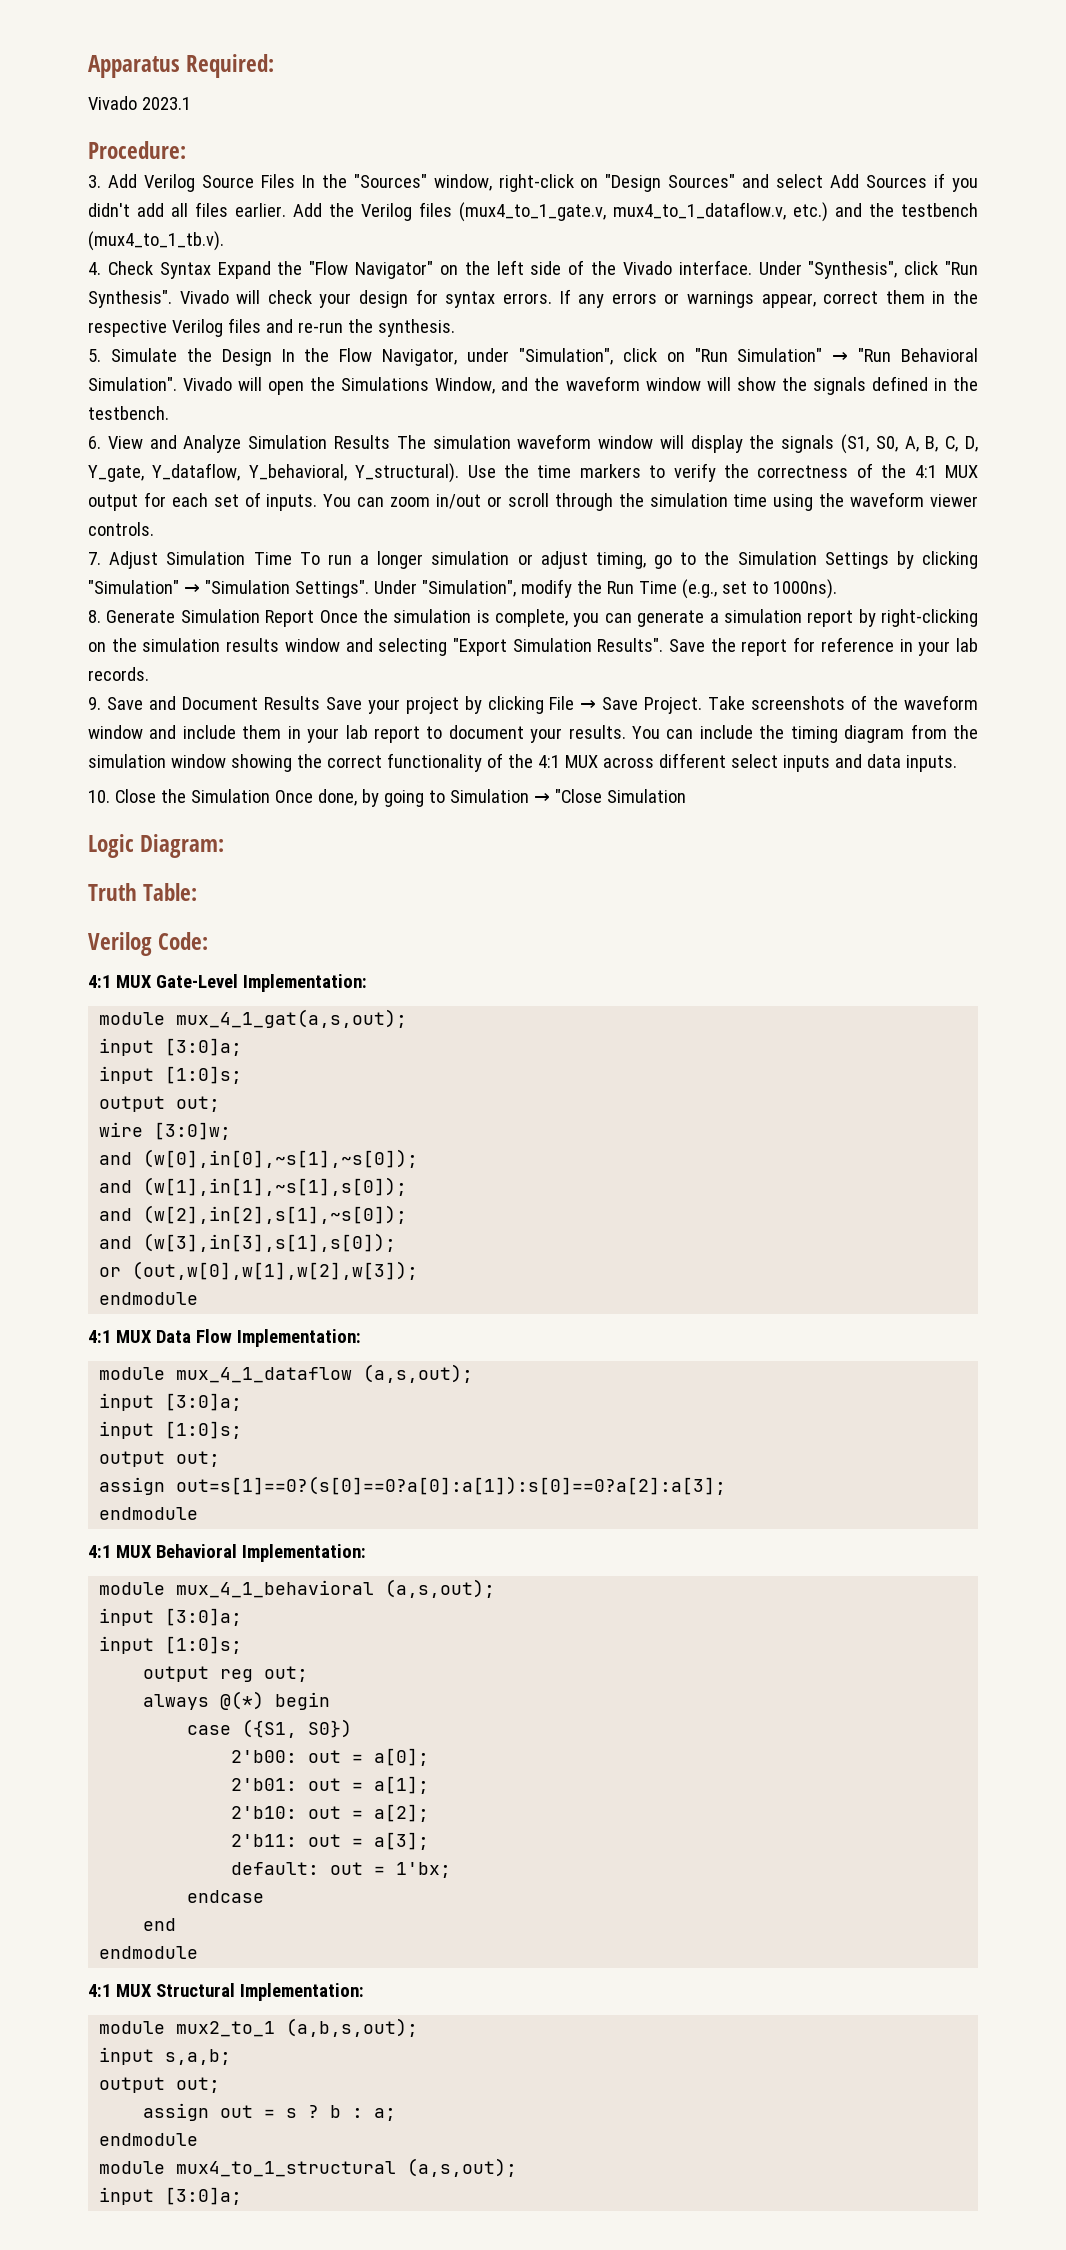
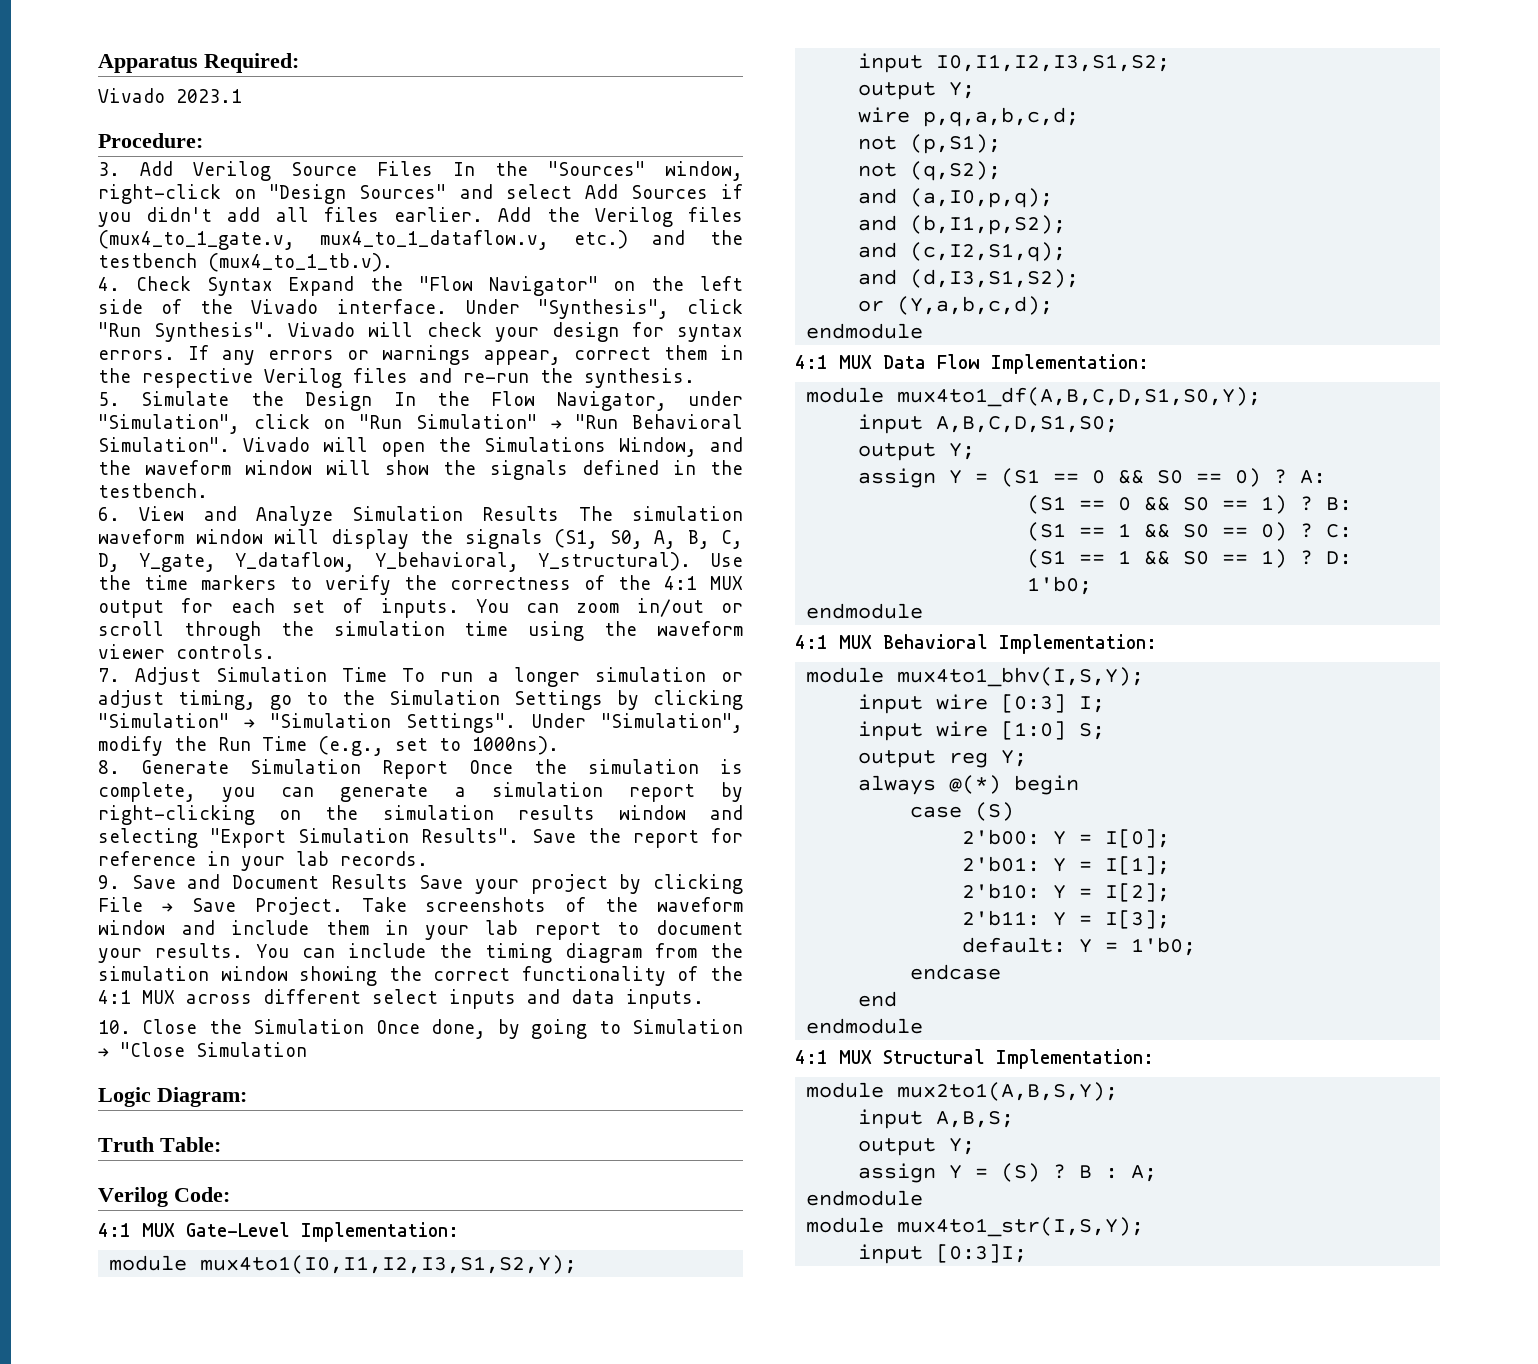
- module mux_4_1_gat(a,s,out);
- input [3:0]a;
- input [1:0]s;
- output out;
- wire [3:0]w;
- and (w[0],in[0],~s[1],~s[0]);
- and (w[1],in[1],~s[1],s[0]);
- and (w[2],in[2],s[1],~s[0]);
- and (w[3],in[3],s[1],s[0]);
- or (out,w[0],w[1],w[2],w[3]);
+ module mux4to1(I0,I1,I2,I3,S1,S2,Y);
+ input I0,I1,I2,I3,S1,S2;
+ output Y;
+ wire p,q,a,b,c,d;
+ not (p,S1);
+ not (q,S2);
+ and (a,I0,p,q);
+ and (b,I1,p,S2);
+ and (c,I2,S1,q);
+ and (d,I3,S1,S2);
+ or (Y,a,b,c,d);
- module mux_4_1_dataflow (a,s,out);
- input [3:0]a;
- input [1:0]s;
- output out;
- assign out=s[1]==0?(s[0]==0?a[0]:a[1]):s[0]==0?a[2]:a[3];
+ module mux4to1_df(A,B,C,D,S1,S0,Y);
+ input A,B,C,D,S1,S0;
+ output Y;
+ assign Y = (S1 == 0 && S0 == 0) ? A:
+ (S1 == 0 && S0 == 1) ? B:
+ (S1 == 1 && S0 == 0) ? C:
+ (S1 == 1 && S0 == 1) ? D: 1'b0;
- module mux_4_1_behavioral (a,s,out);
- input [3:0]a;
- input [1:0]s;
+ module mux4to1_bhv(I,S,Y);
+ input wire [0:3] I;
+ input wire [1:0] S;
- output reg out;
+ output reg Y;
- case ({S1, S0})
+ case (S)
- 2'b00: out = a[0];
- 2'b01: out = a[1];
- 2'b10: out = a[2];
- 2'b11: out = a[3];
- default: out = 1'bx;
+ 2'b00: Y = I[0];
+ 2'b01: Y = I[1];
+ 2'b10: Y = I[2];
+ 2'b11: Y = I[3];
+ default: Y = 1'b0;
- module mux2_to_1 (a,b,s,out);
- input s,a,b;
- output out;
- assign out = s ? b : a;
+ module mux2to1(A,B,S,Y);
+ input A,B,S;
+ output Y;
+ assign Y = (S) ? B : A;
- module mux4_to_1_structural (a,s,out);
- input [3:0]a;
+ module mux4to1_str(I,S,Y);
+ input [0:3]I;

